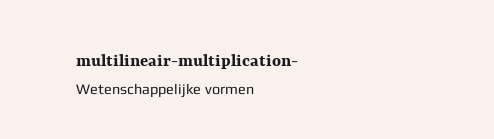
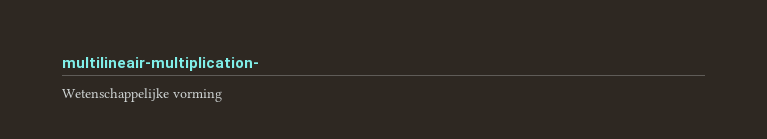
- Wetenschappelijke vormen
+ Wetenschappelijke vorming

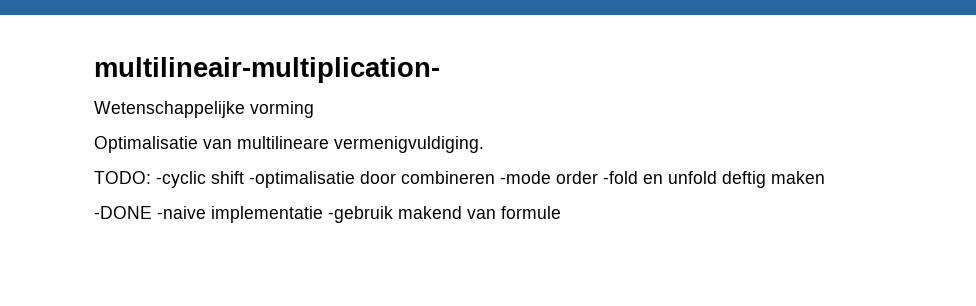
+ Optimalisatie van multilineare vermenigvuldiging.
+ TODO: -cyclic shift -optimalisatie door combineren -mode order -fold en unfold deftig maken
+ -DONE -naive implementatie -gebruik makend van formule

